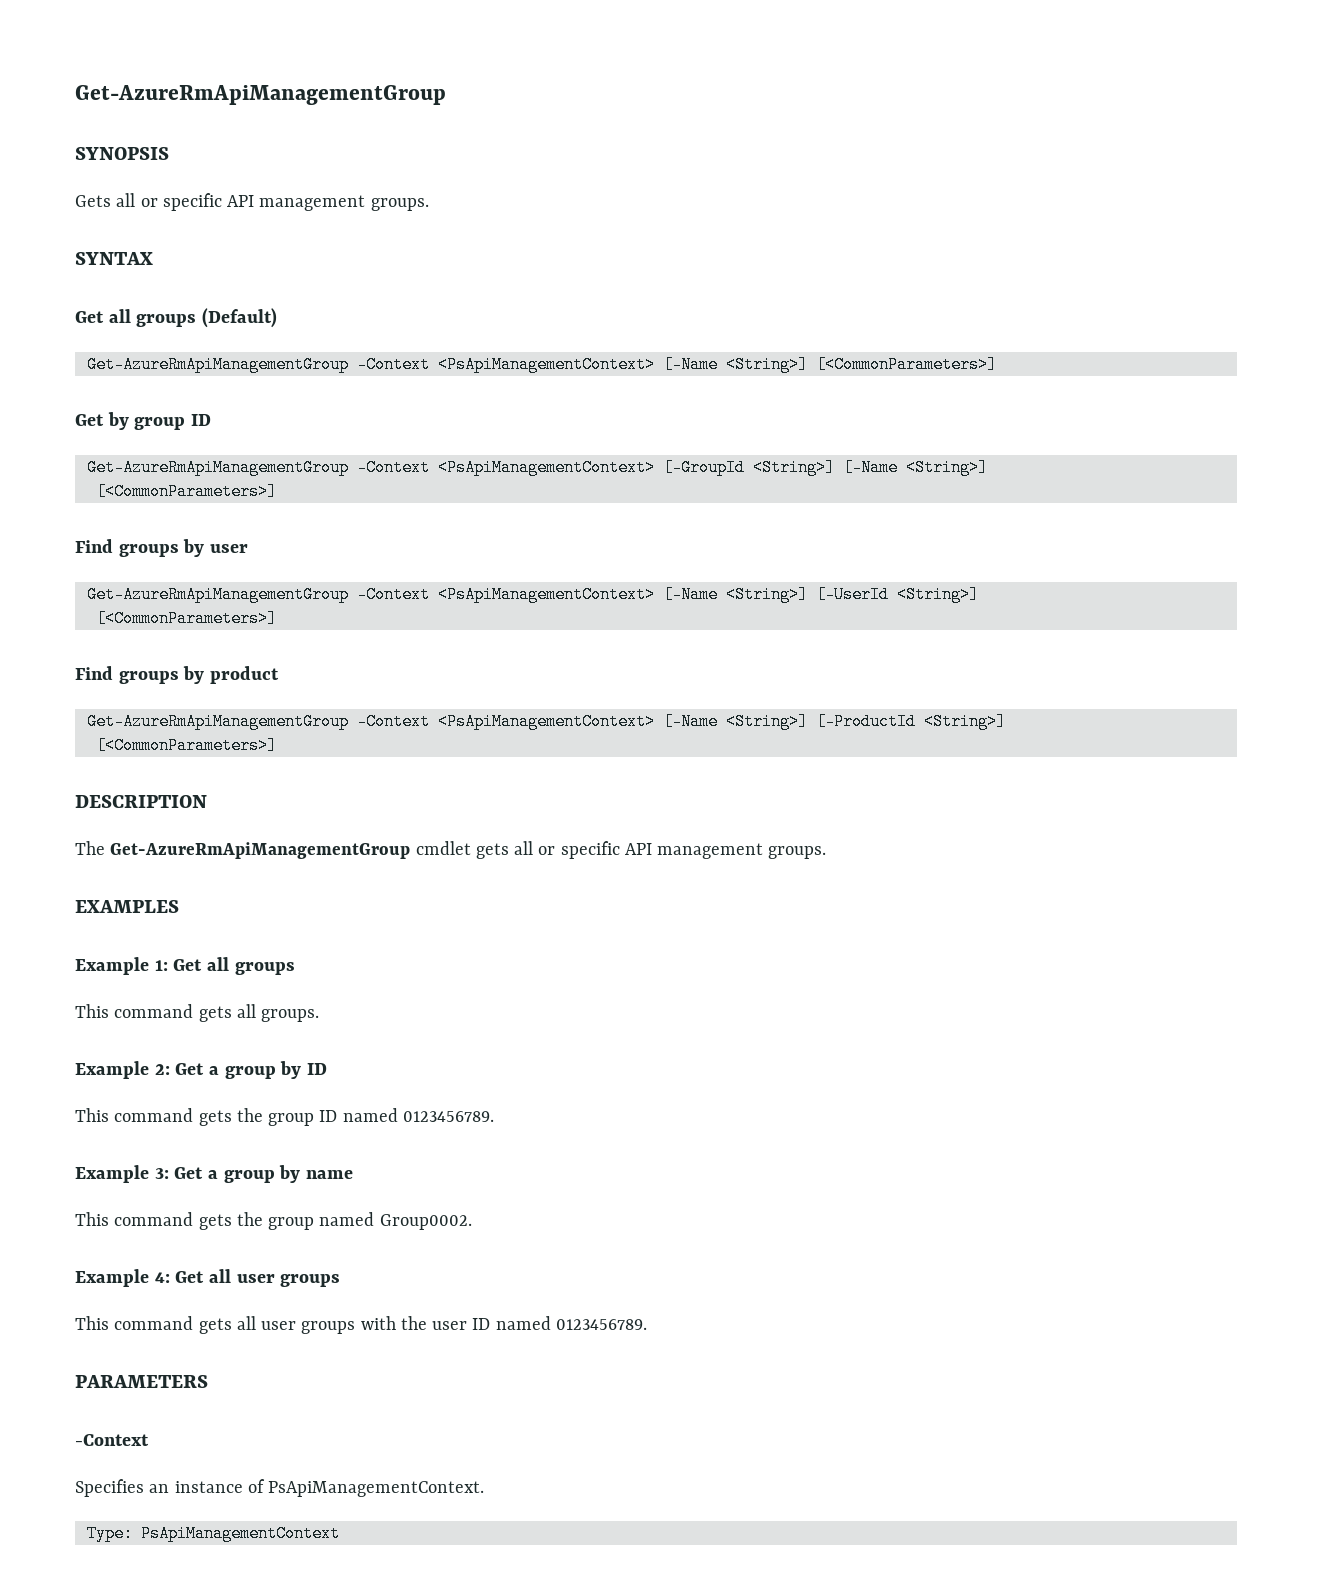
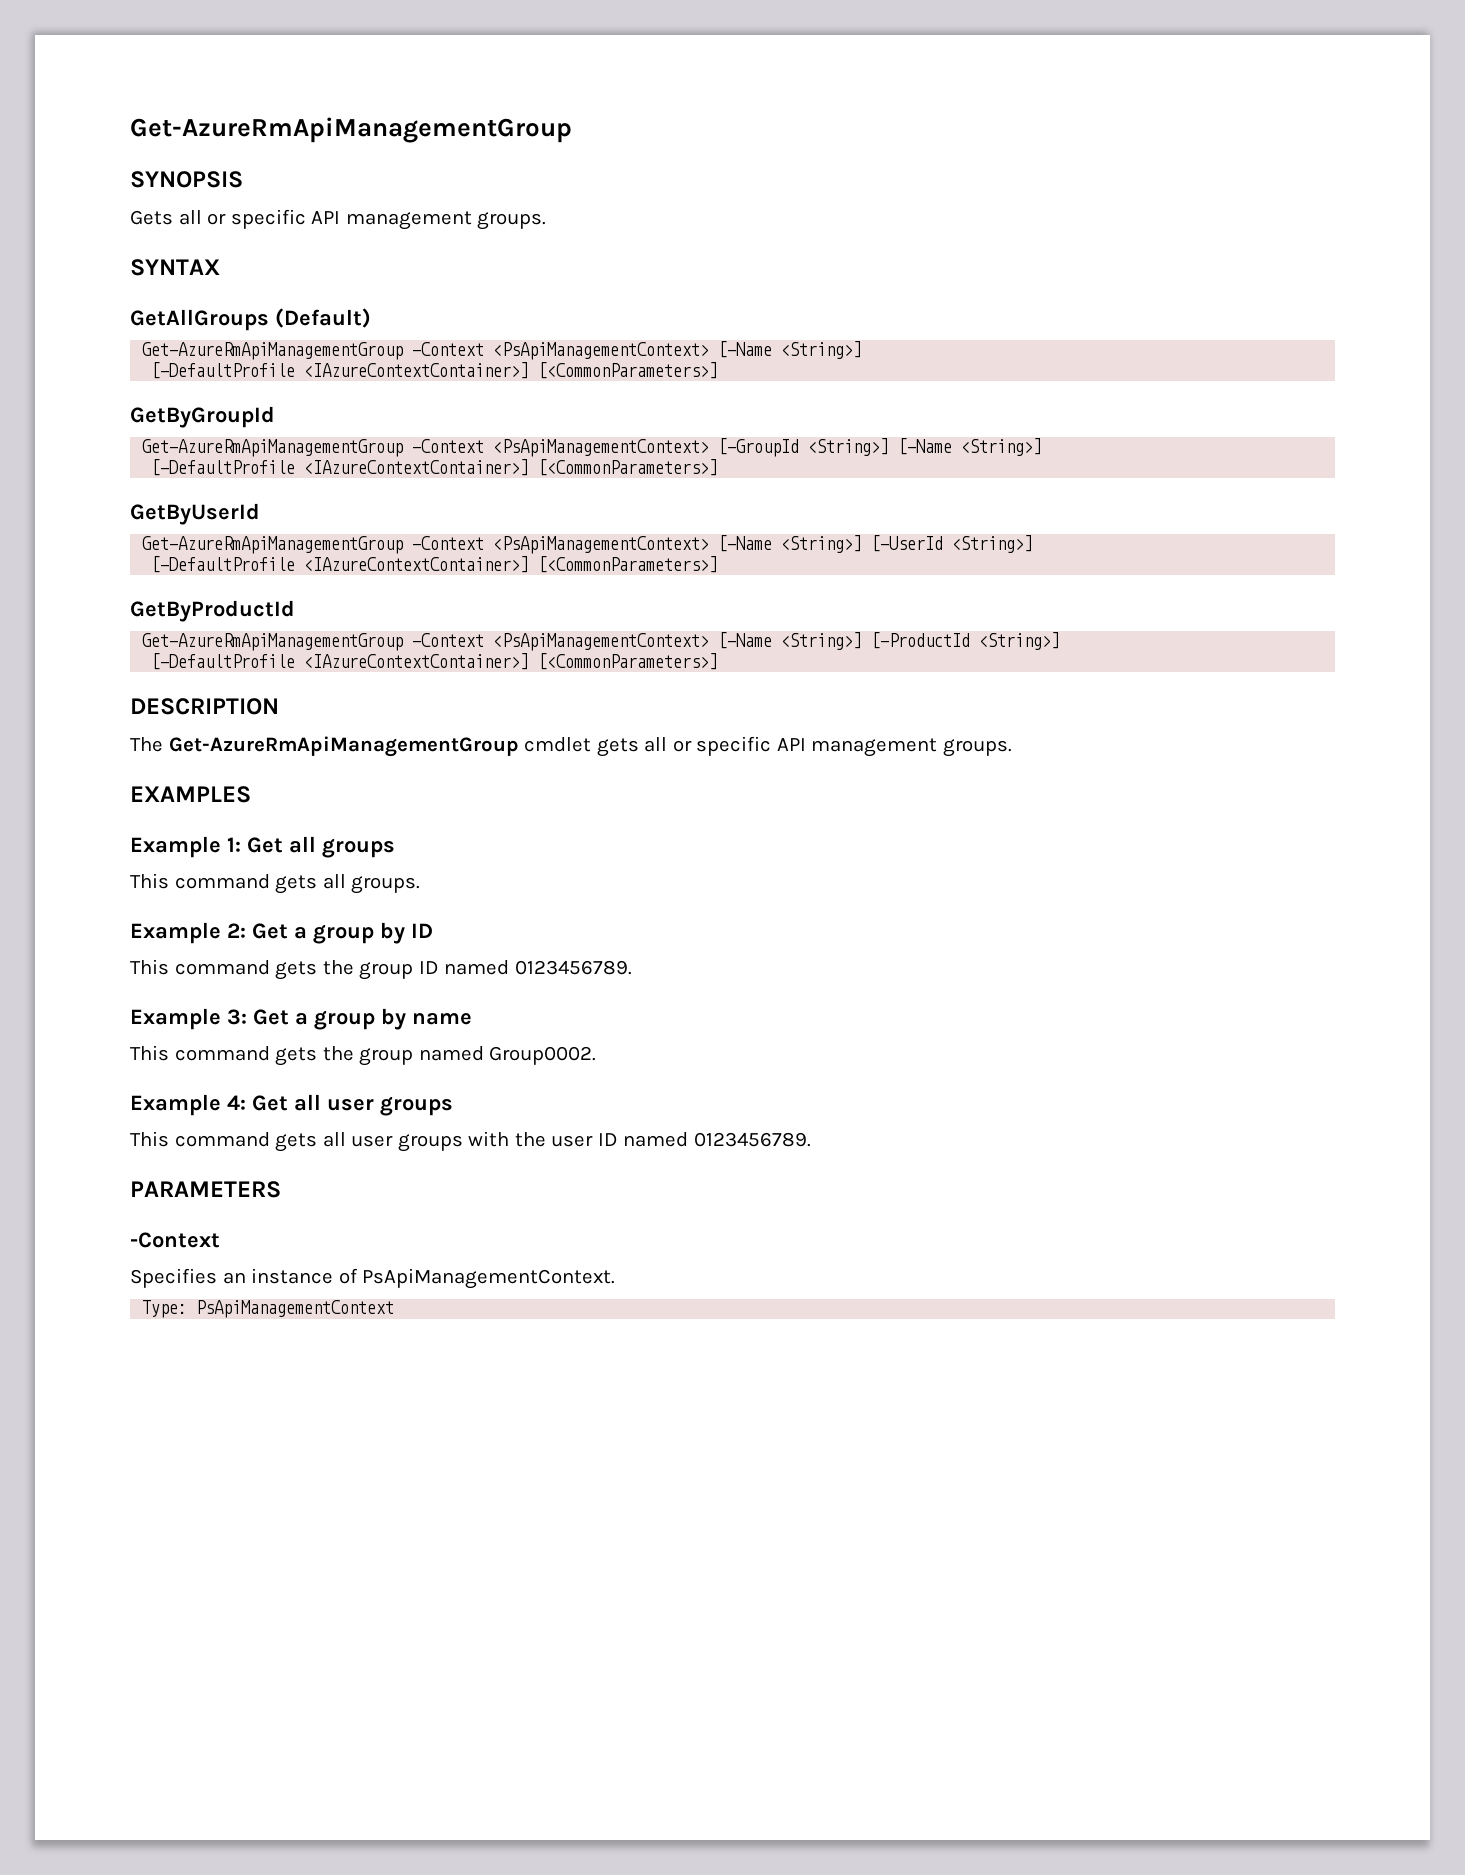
- Get all groups (Default)
- Get-AzureRmApiManagementGroup -Context <PsApiManagementContext> [-Name <String>] [<CommonParameters>]
- Get by group ID
+ GetAllGroups (Default)
+ Get-AzureRmApiManagementGroup -Context <PsApiManagementContext> [-Name <String>]
+ [-DefaultProfile <IAzureContextContainer>] [<CommonParameters>]
+ GetByGroupId
  Get-AzureRmApiManagementGroup -Context <PsApiManagementContext> [-GroupId <String>] [-Name <String>]
- [<CommonParameters>]
- Find groups by user
+ [-DefaultProfile <IAzureContextContainer>] [<CommonParameters>]
+ GetByUserId
  Get-AzureRmApiManagementGroup -Context <PsApiManagementContext> [-Name <String>] [-UserId <String>]
- [<CommonParameters>]
- Find groups by product
+ [-DefaultProfile <IAzureContextContainer>] [<CommonParameters>]
+ GetByProductId
  Get-AzureRmApiManagementGroup -Context <PsApiManagementContext> [-Name <String>] [-ProductId <String>]
- [<CommonParameters>]
+ [-DefaultProfile <IAzureContextContainer>] [<CommonParameters>]

